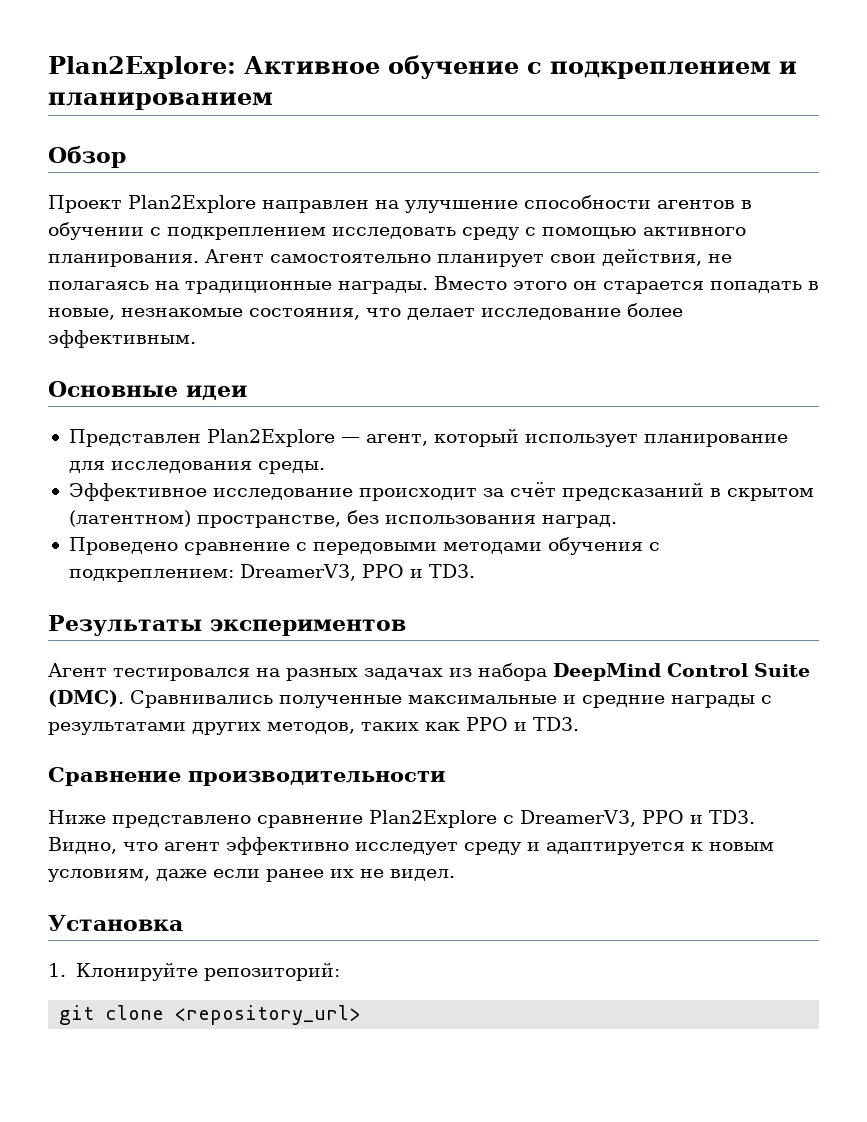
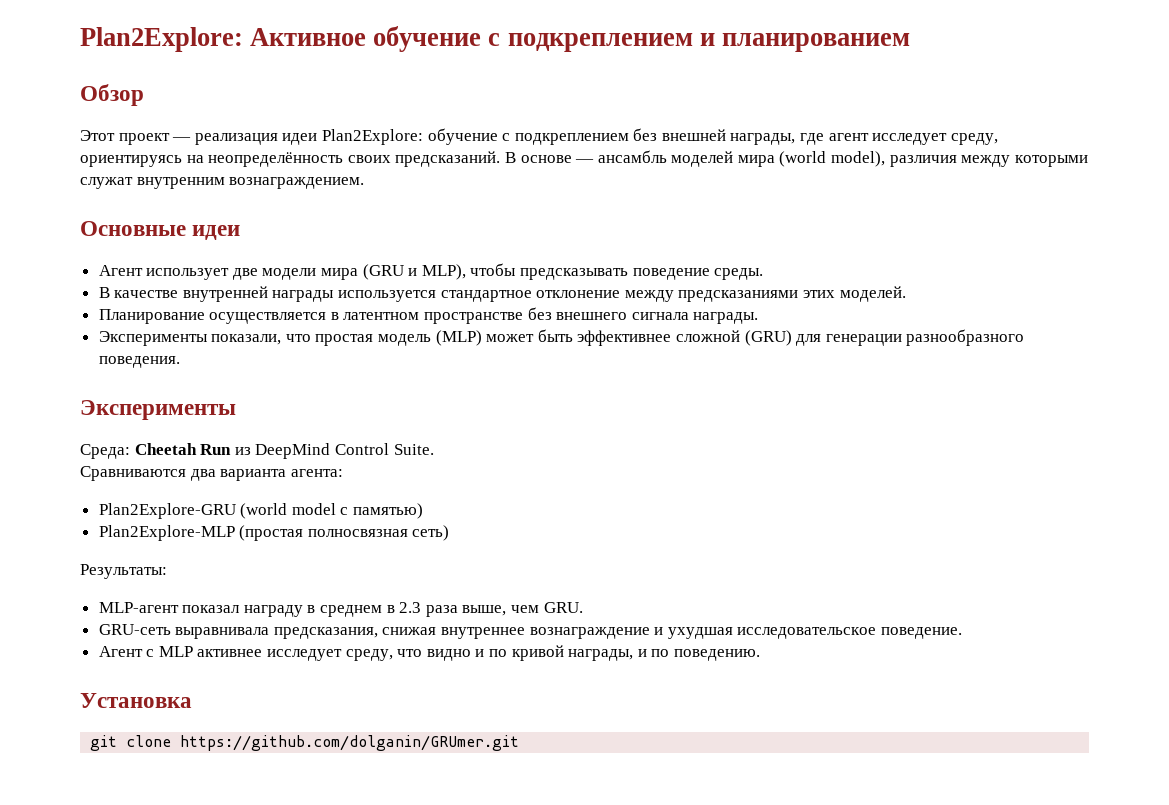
- Проект Plan2Explore направлен на улучшение способности агентов в обучении с подкреплением исследовать среду с помощью активного планирования. Агент самостоятельно планирует свои действия, не полагаясь на традиционные награды. Вместо этого он старается попадать в новые, незнакомые состояния, что делает исследование более эффективным.
+ Этот проект — реализация идеи Plan2Explore: обучение с подкреплением без внешней награды, где агент исследует среду, ориентируясь на неопределённость своих предсказаний. В основе — ансамбль моделей мира (world model), различия между которыми служат внутренним вознаграждением.
  Основные идеи
- Представлен Plan2Explore — агент, который использует планирование для исследования среды.
- Эффективное исследование происходит за счёт предсказаний в скрытом (латентном) пространстве, без использования наград.
- Проведено сравнение с передовыми методами обучения с подкреплением: DreamerV3, PPO и TD3.
- Результаты экспериментов
- Агент тестировался на разных задачах из набора DeepMind Control Suite (DMC). Сравнивались полученные максимальные и средние награды с результатами других методов, таких как PPO и TD3.
- Сравнение производительности
- Ниже представлено сравнение Plan2Explore с DreamerV3, PPO и TD3. Видно, что агент эффективно исследует среду и адаптируется к новым условиям, даже если ранее их не видел.
+ Агент использует две модели мира (GRU и MLP), чтобы предсказывать поведение среды.
+ В качестве внутренней награды используется стандартное отклонение между предсказаниями этих моделей.
+ Планирование осуществляется в латентном пространстве без внешнего сигнала награды.
+ Эксперименты показали, что простая модель (MLP) может быть эффективнее сложной (GRU) для генерации разнообразного поведения.
+ Эксперименты
+ Среда: Cheetah Run из DeepMind Control Suite.
+ Сравниваются два варианта агента:
+ Plan2Explore-GRU (world model с памятью)
+ Plan2Explore-MLP (простая полносвязная сеть)
+ Результаты:
+ MLP-агент показал награду в среднем в 2.3 раза выше, чем GRU.
+ GRU-сеть выравнивала предсказания, снижая внутреннее вознаграждение и ухудшая исследовательское поведение.
+ Агент с MLP активнее исследует среду, что видно и по кривой награды, и по поведению.
  Установка
- 1. Клонируйте репозиторий:
- git clone <repository_url>
+ git clone https://github.com/dolganin/GRUmer.git

